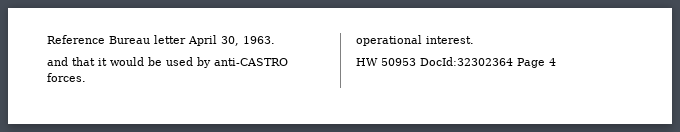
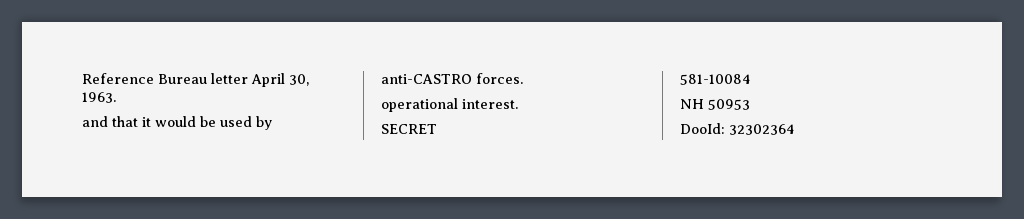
- HW 50953 DocId:32302364 Page 4
+ SECRET
+ 581-10084
+ NH 50953
+ DooId: 32302364

